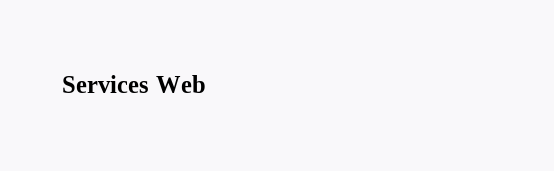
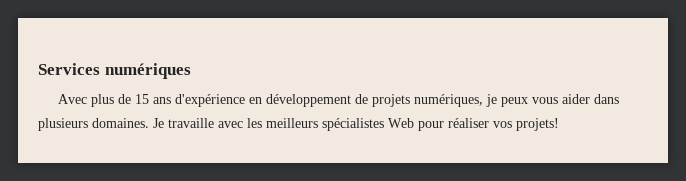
- Services Web
+ Services numériques
+ Avec plus de 15 ans d'expérience en développement de projets numériques, je peux vous aider dans plusieurs domaines. Je travaille avec les meilleurs spécialistes Web pour réaliser vos projets!

